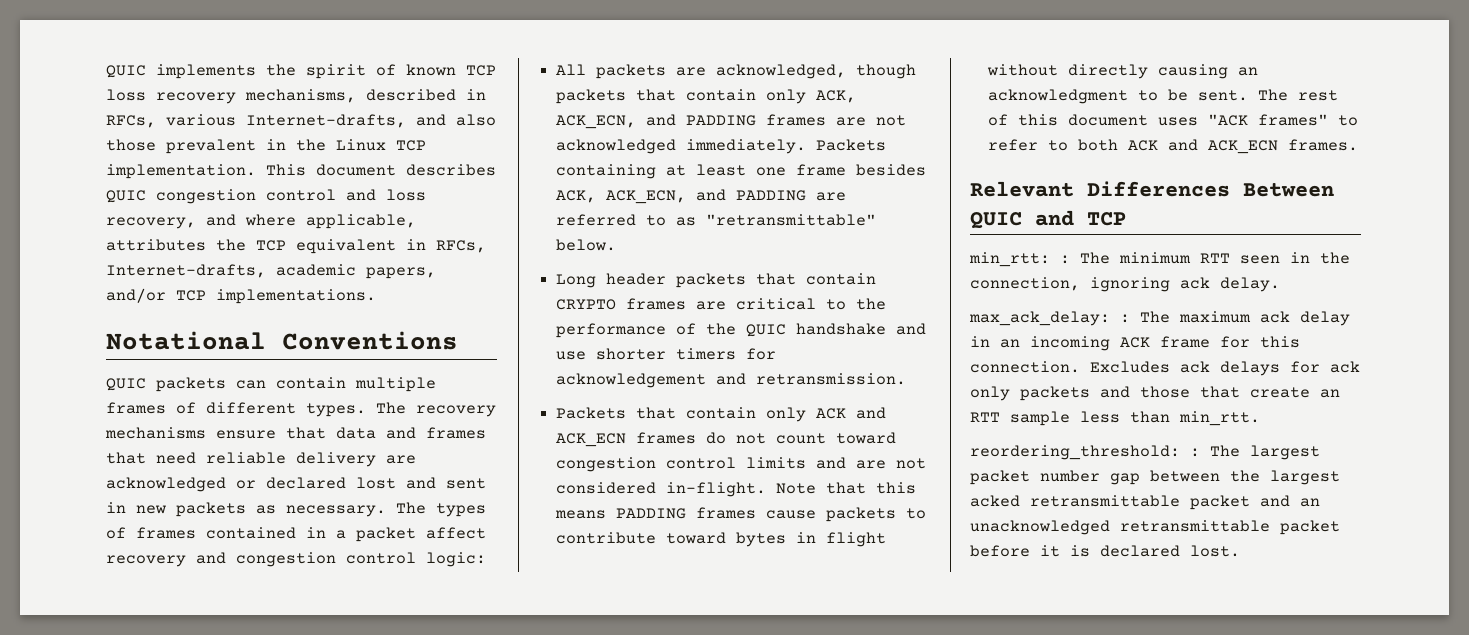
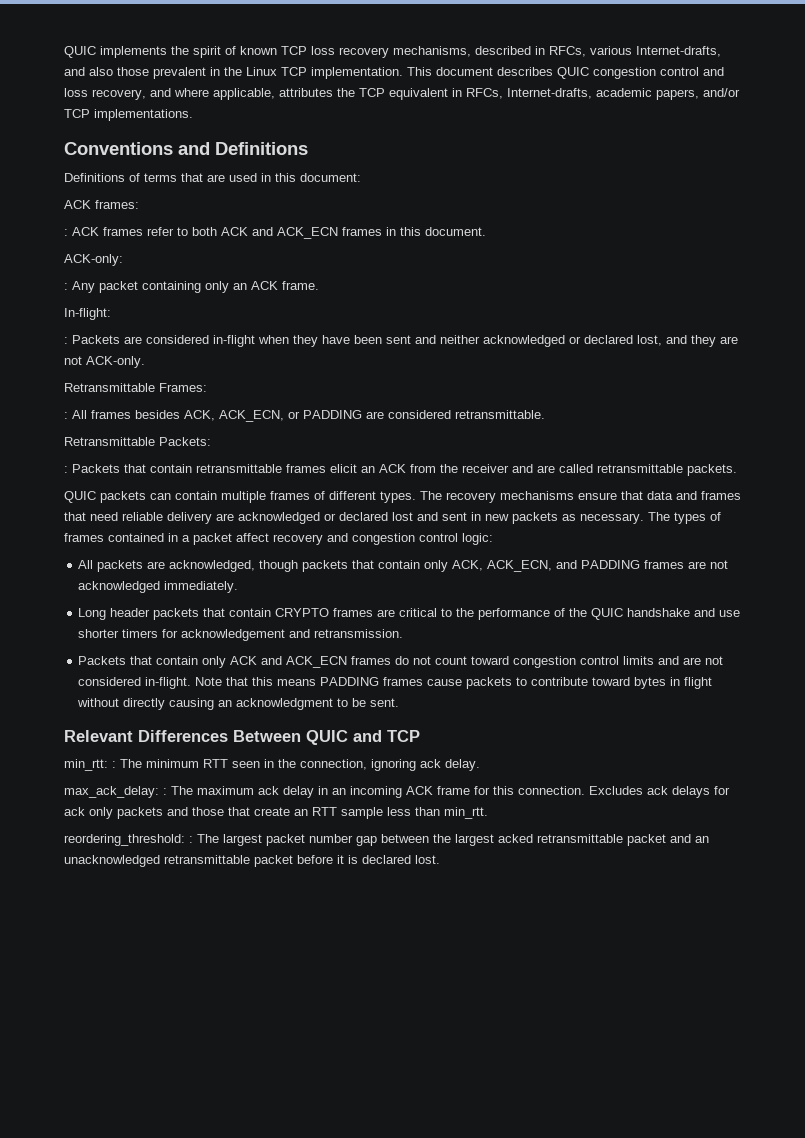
- Notational Conventions
+ Conventions and Definitions
+ Definitions of terms that are used in this document:
+ ACK frames:
+ : ACK frames refer to both ACK and ACK_ECN frames in this document.
+ ACK-only:
+ : Any packet containing only an ACK frame.
+ In-flight:
+ : Packets are considered in-flight when they have been sent and neither acknowledged or declared lost, and they are not ACK-only.
+ Retransmittable Frames:
+ : All frames besides ACK, ACK_ECN, or PADDING are considered retransmittable.
+ Retransmittable Packets:
+ : Packets that contain retransmittable frames elicit an ACK from the receiver and are called retransmittable packets.
- Packets containing at least one frame besides ACK, ACK_ECN, and PADDING are referred to as "retransmittable" below.
- The rest of this document uses "ACK frames" to refer to both ACK and ACK_ECN frames.

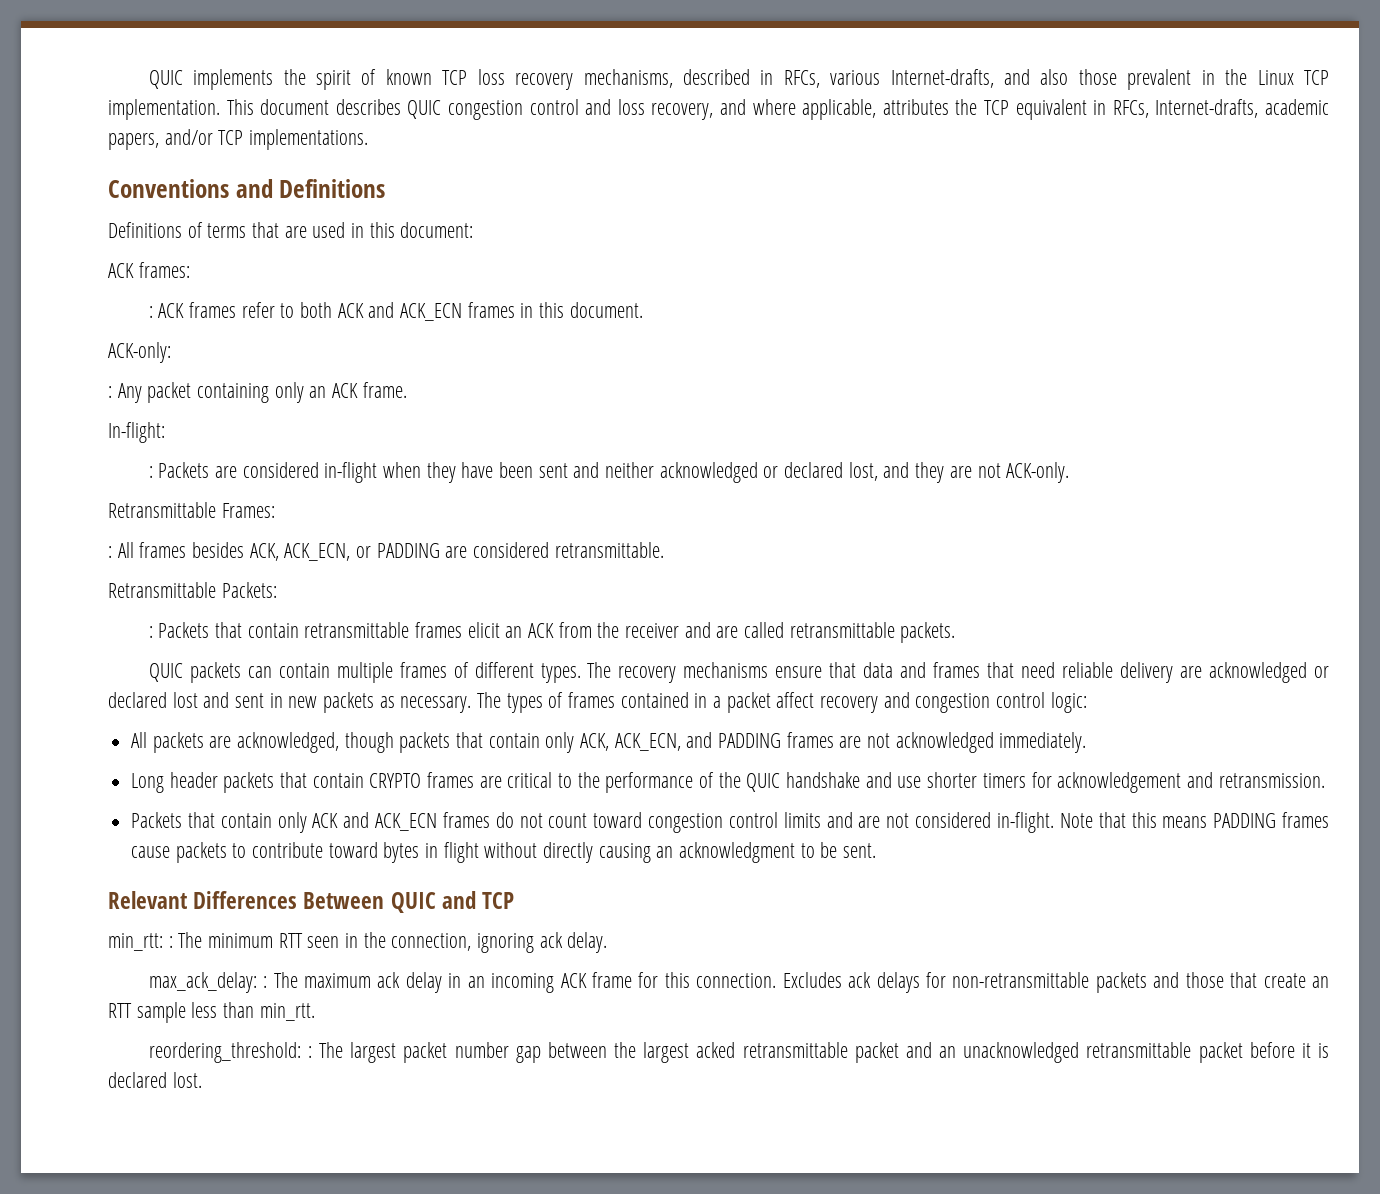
- Excludes ack delays for ack only packets and those that create an RTT sample less than min_rtt.
+ Excludes ack delays for non-retransmittable packets and those that create an RTT sample less than min_rtt.

